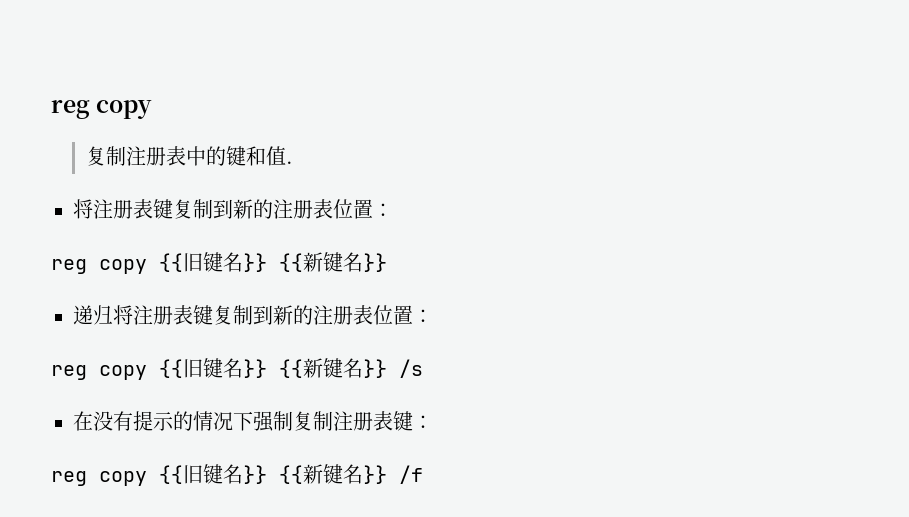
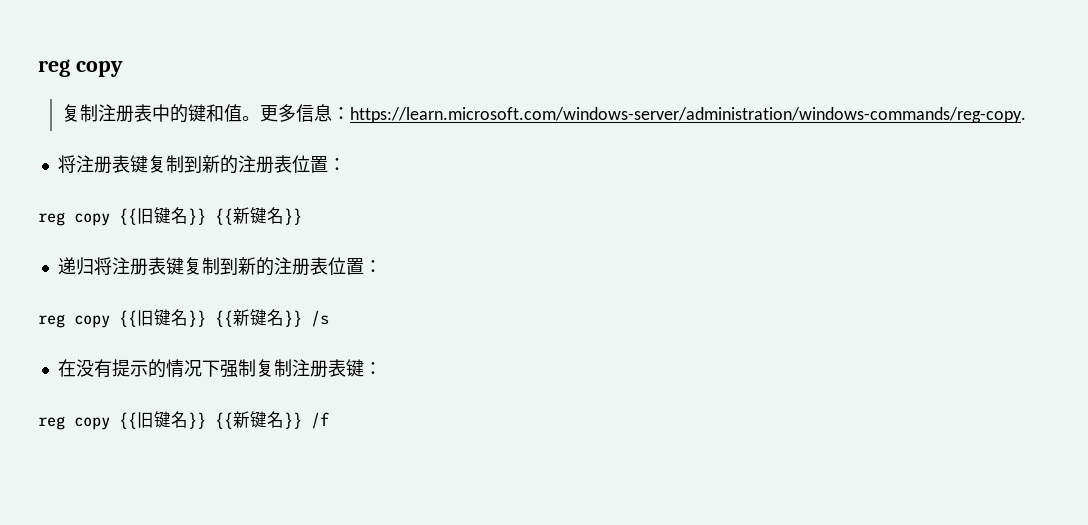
- 复制注册表中的键和值.
+ 复制注册表中的键和值。更多信息：https://learn.microsoft.com/windows-server/administration/windows-commands/reg-copy.

